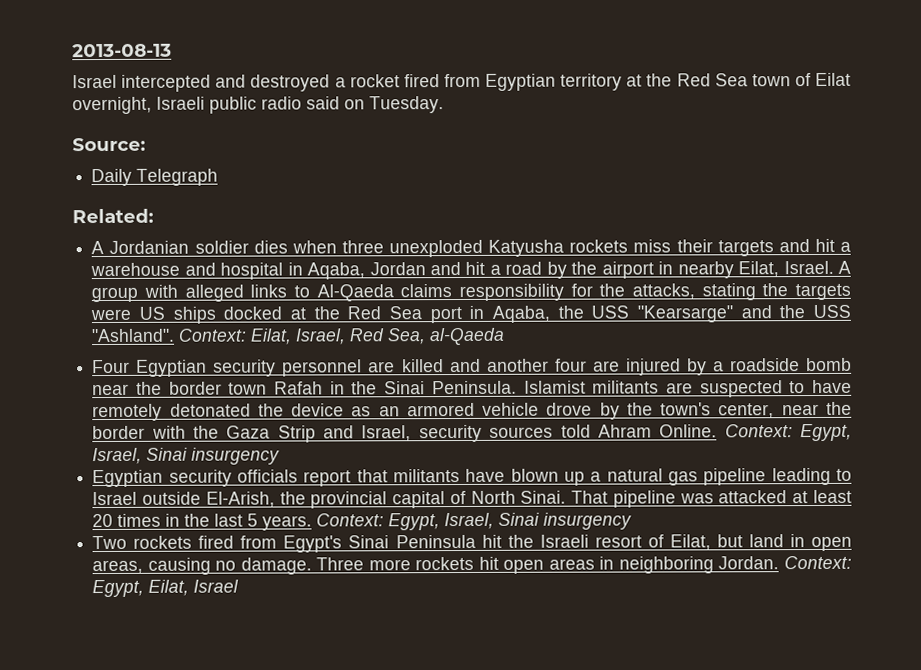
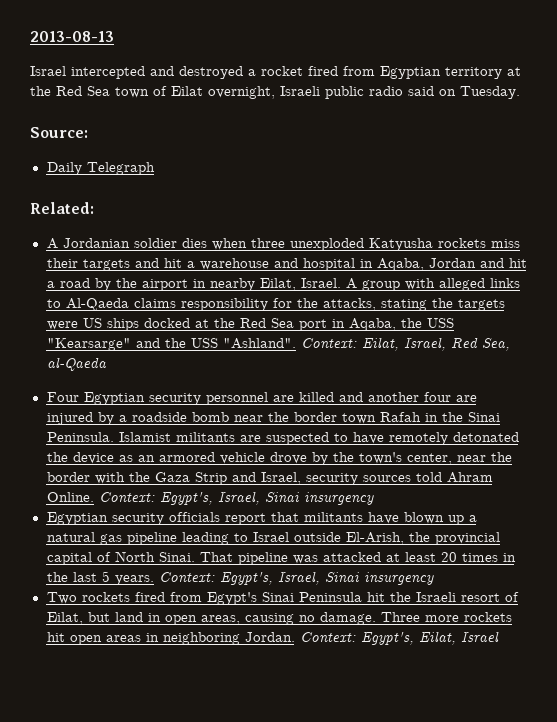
- Islamist militants are suspected to have remotely detonated the device as an armored vehicle drove by the town's center, near the border with the Gaza Strip and Israel, security sources told Ahram Online. Context: Egypt, Israel, Sinai insurgency
+ Islamist militants are suspected to have remotely detonated the device as an armored vehicle drove by the town's center, near the border with the Gaza Strip and Israel, security sources told Ahram Online. Context: Egypt's, Israel, Sinai insurgency
- That pipeline was attacked at least 20 times in the last 5 years. Context: Egypt, Israel, Sinai insurgency
+ That pipeline was attacked at least 20 times in the last 5 years. Context: Egypt's, Israel, Sinai insurgency
- Context: Egypt, Eilat, Israel
+ Context: Egypt's, Eilat, Israel

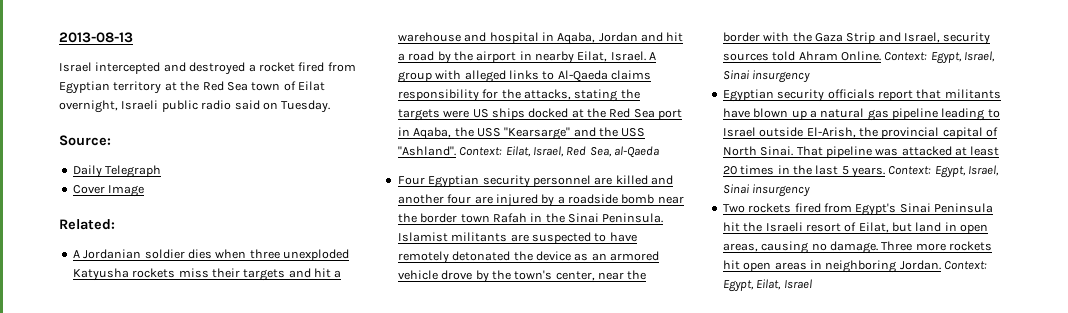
+ Cover Image
- Islamist militants are suspected to have remotely detonated the device as an armored vehicle drove by the town's center, near the border with the Gaza Strip and Israel, security sources told Ahram Online. Context: Egypt's, Israel, Sinai insurgency
+ Islamist militants are suspected to have remotely detonated the device as an armored vehicle drove by the town's center, near the border with the Gaza Strip and Israel, security sources told Ahram Online. Context: Egypt, Israel, Sinai insurgency
- That pipeline was attacked at least 20 times in the last 5 years. Context: Egypt's, Israel, Sinai insurgency
+ That pipeline was attacked at least 20 times in the last 5 years. Context: Egypt, Israel, Sinai insurgency
- Context: Egypt's, Eilat, Israel
+ Context: Egypt, Eilat, Israel

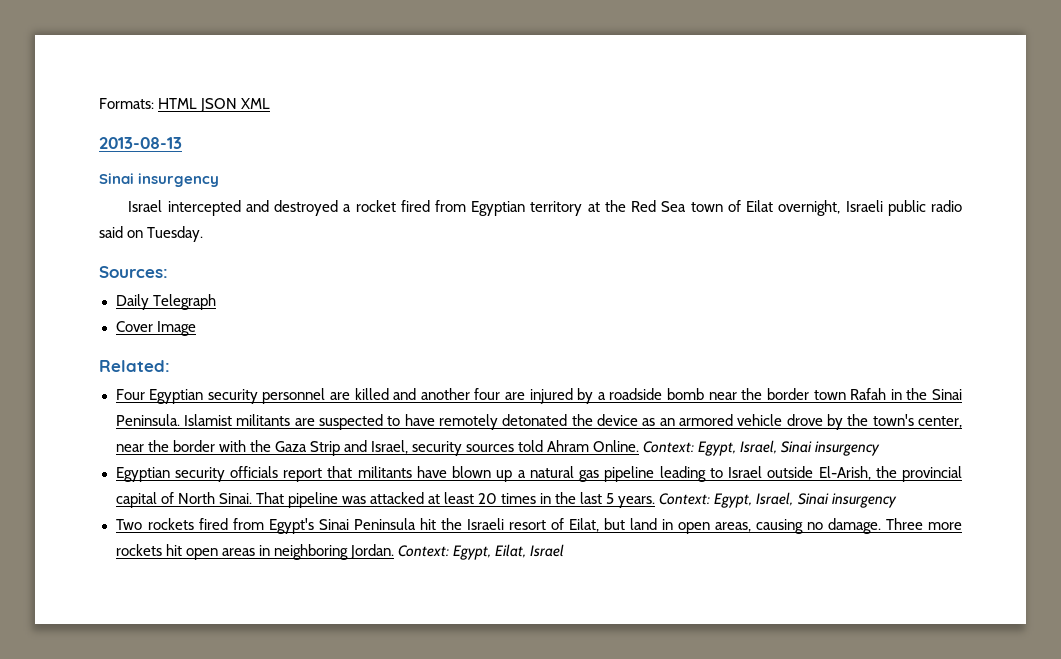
+ Formats: HTML JSON XML
  2013-08-13
+ Sinai insurgency
- Source:
+ Sources:
- A Jordanian soldier dies when three unexploded Katyusha rockets miss their targets and hit a warehouse and hospital in Aqaba, Jordan and hit a road by the airport in nearby Eilat, Israel. A group with alleged links to Al-Qaeda claims responsibility for the attacks, stating the targets were US ships docked at the Red Sea port in Aqaba, the USS "Kearsarge" and the USS "Ashland". Context: Eilat, Israel, Red Sea, al-Qaeda

